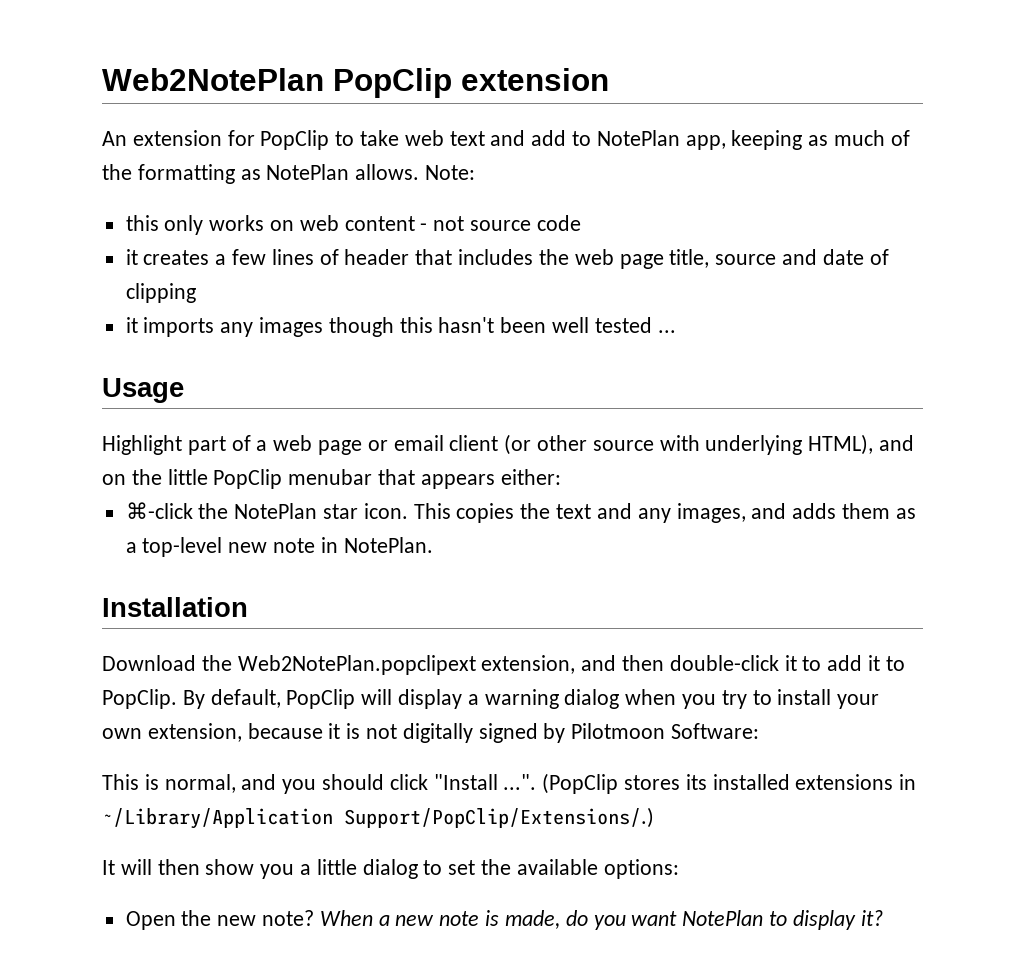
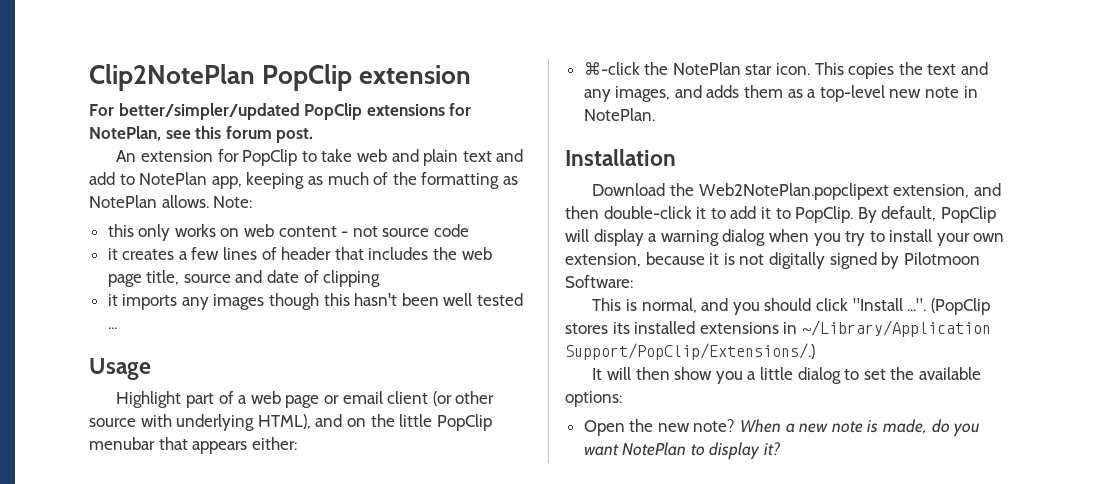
- Web2NotePlan PopClip extension
+ Clip2NotePlan PopClip extension
+ For better/simpler/updated PopClip extensions for NotePlan, see this forum post.
- An extension for PopClip to take web text and add to NotePlan app, keeping as much of the formatting as NotePlan allows.
+ An extension for PopClip to take web and plain text and add to NotePlan app, keeping as much of the formatting as NotePlan allows.

